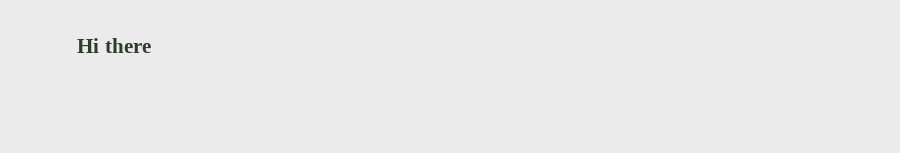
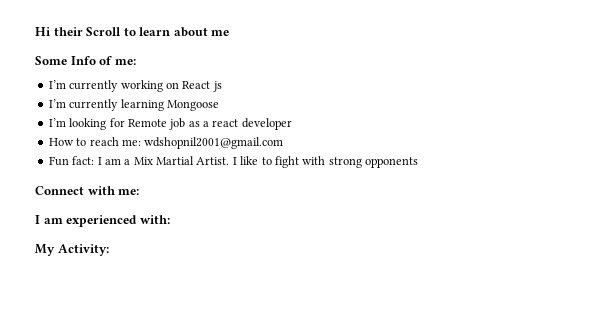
- Hi there
+ Hi their Scroll to learn about me
+ Some Info of me:
+ I’m currently working on React js
+ I’m currently learning Mongoose
+ I’m looking for Remote job as a react developer
+ How to reach me: wdshopnil2001@gmail.com
+ Fun fact: I am a Mix Martial Artist. I like to fight with strong opponents
+ Connect with me:
+ I am experienced with:
+ My Activity:

